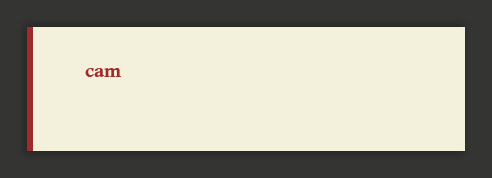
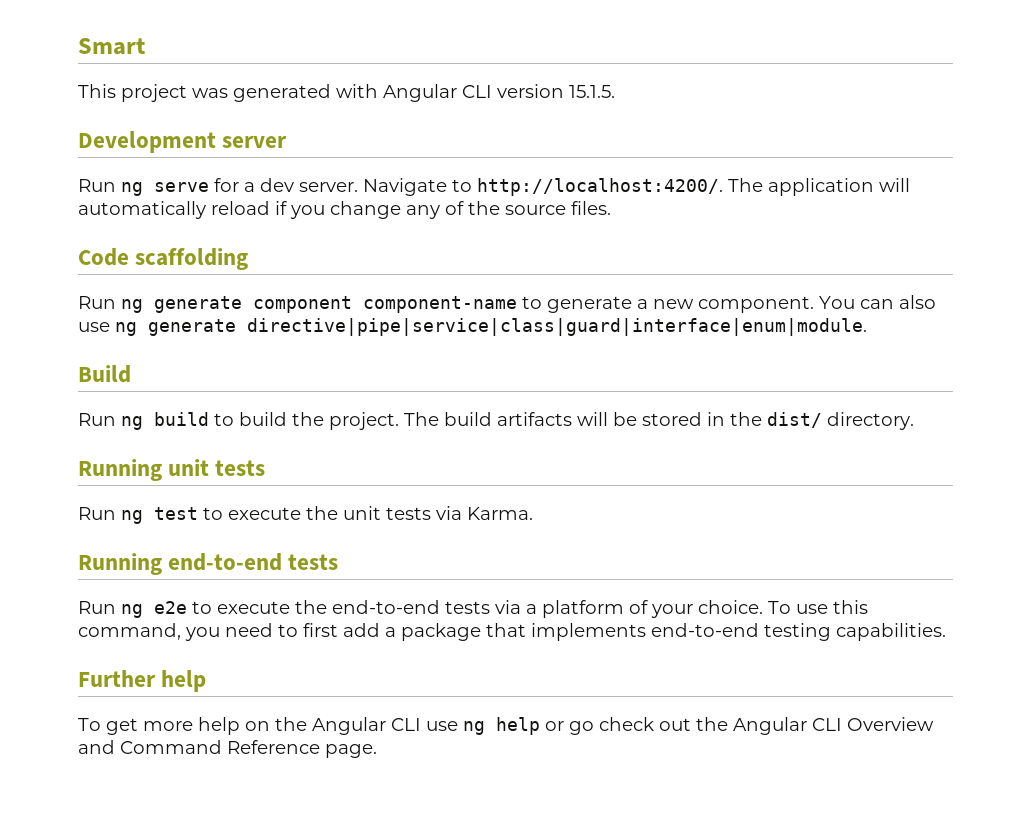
- cam
+ Smart
+ This project was generated with Angular CLI version 15.1.5.
+ Development server
+ Run ng serve for a dev server. Navigate to http://localhost:4200/. The application will automatically reload if you change any of the source files.
+ Code scaffolding
+ Run ng generate component component-name to generate a new component. You can also use ng generate directive|pipe|service|class|guard|interface|enum|module.
+ Build
+ Run ng build to build the project. The build artifacts will be stored in the dist/ directory.
+ Running unit tests
+ Run ng test to execute the unit tests via Karma.
+ Running end-to-end tests
+ Run ng e2e to execute the end-to-end tests via a platform of your choice. To use this command, you need to first add a package that implements end-to-end testing capabilities.
+ Further help
+ To get more help on the Angular CLI use ng help or go check out the Angular CLI Overview and Command Reference page.

